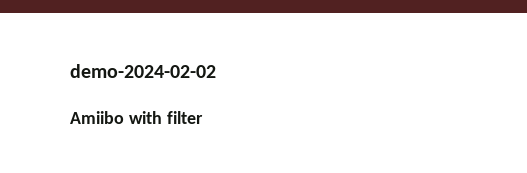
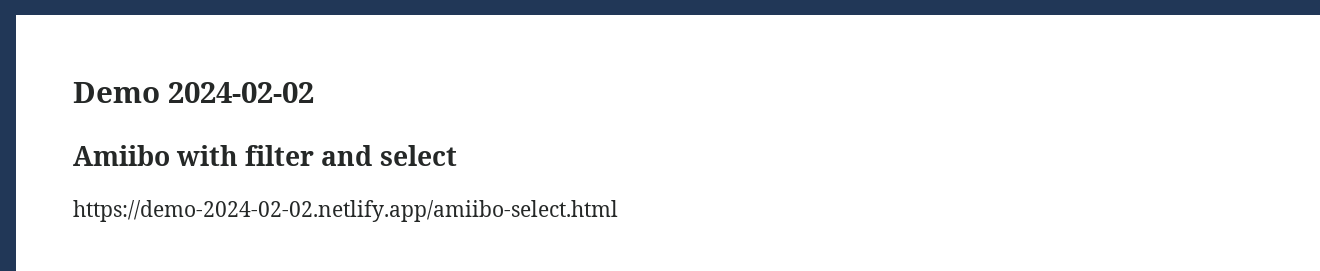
- demo-2024-02-02
+ Demo 2024-02-02
- Amiibo with filter
+ Amiibo with filter and select
+ https://demo-2024-02-02.netlify.app/amiibo-select.html

